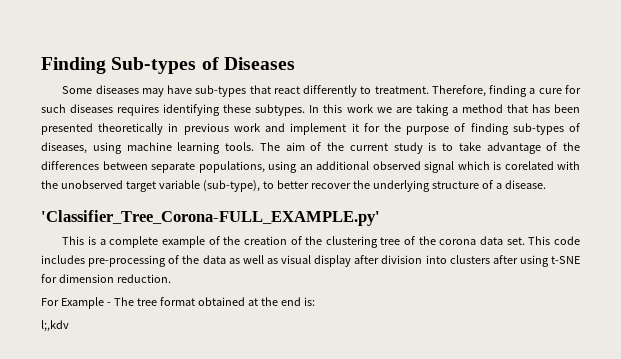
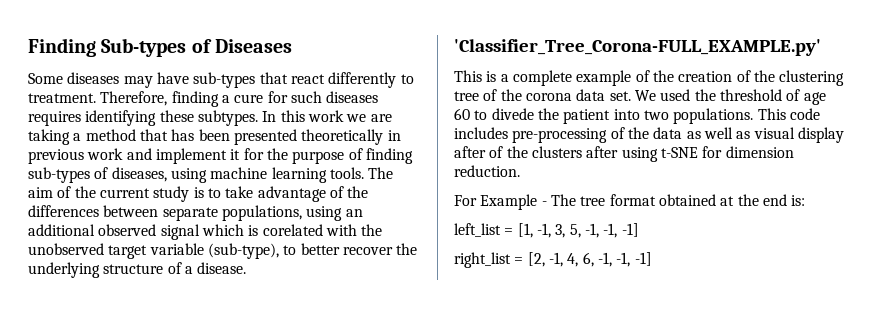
+ We used the threshold of age 60 to divede the patient into two populations.
- This code includes pre-processing of the data as well as visual display after division into clusters after using t-SNE for dimension reduction.
+ This code includes pre-processing of the data as well as visual display after of the clusters after using t-SNE for dimension reduction.
- l;,kdv
+ left_list = [1, -1, 3, 5, -1, -1, -1]
+ right_list = [2, -1, 4, 6, -1, -1, -1]

